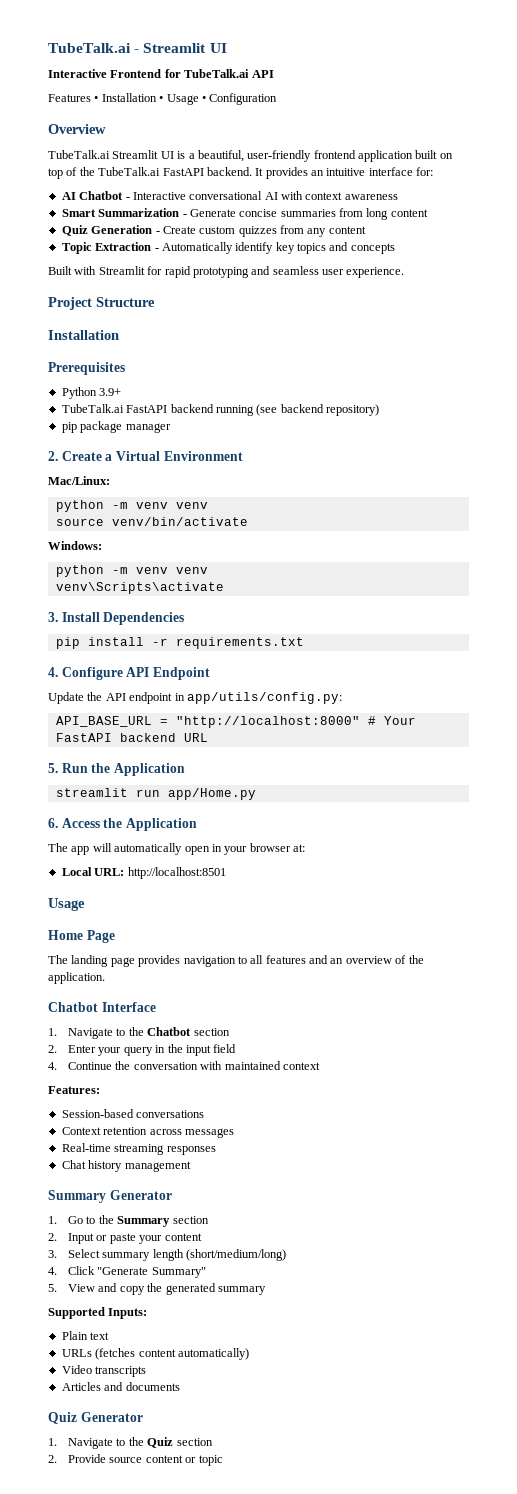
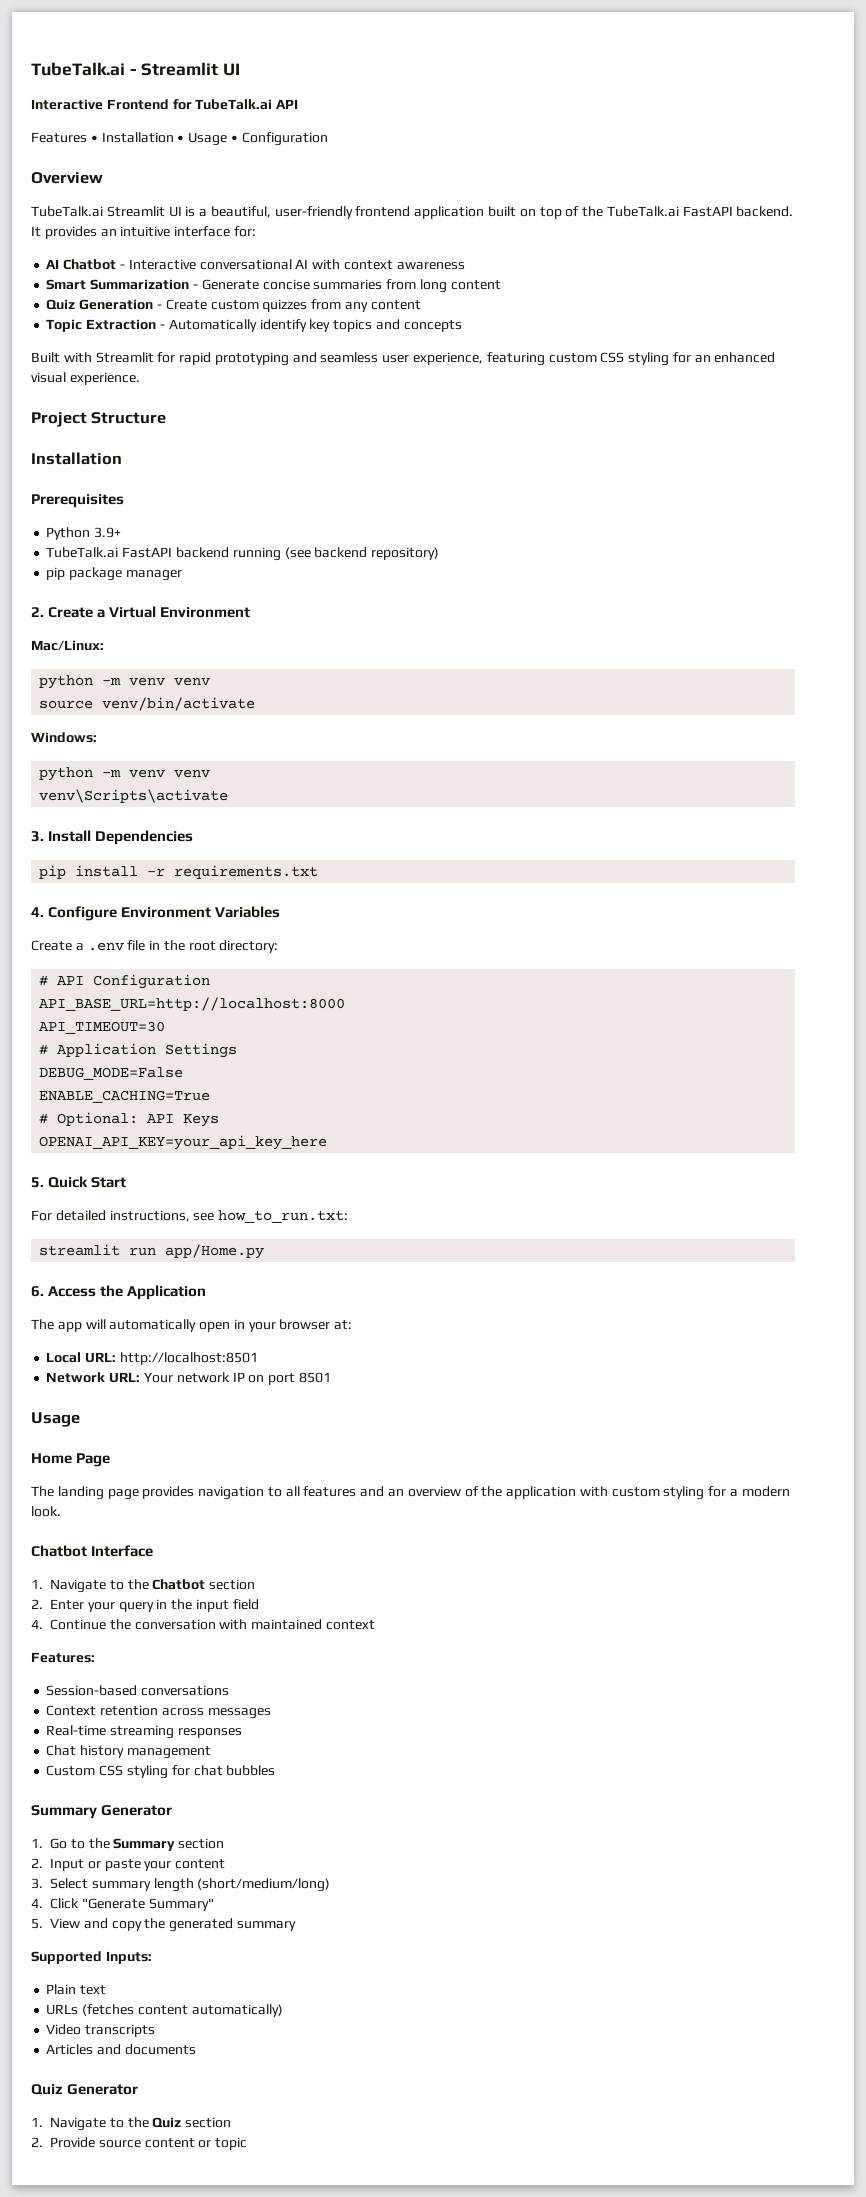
- Built with Streamlit for rapid prototyping and seamless user experience.
+ Built with Streamlit for rapid prototyping and seamless user experience, featuring custom CSS styling for an enhanced visual experience.
- 4. Configure API Endpoint
- Update the API endpoint in app/utils/config.py:
- API_BASE_URL = "http://localhost:8000" # Your FastAPI backend URL
- 5. Run the Application
+ 4. Configure Environment Variables
+ Create a .env file in the root directory:
+ # API Configuration
+ API_BASE_URL=http://localhost:8000
+ API_TIMEOUT=30
+ # Application Settings
+ DEBUG_MODE=False
+ ENABLE_CACHING=True
+ # Optional: API Keys
+ OPENAI_API_KEY=your_api_key_here
+ 5. Quick Start
+ For detailed instructions, see how_to_run.txt:
+ Network URL: Your network IP on port 8501
- The landing page provides navigation to all features and an overview of the application.
+ The landing page provides navigation to all features and an overview of the application with custom styling for a modern look.
+ Custom CSS styling for chat bubbles

